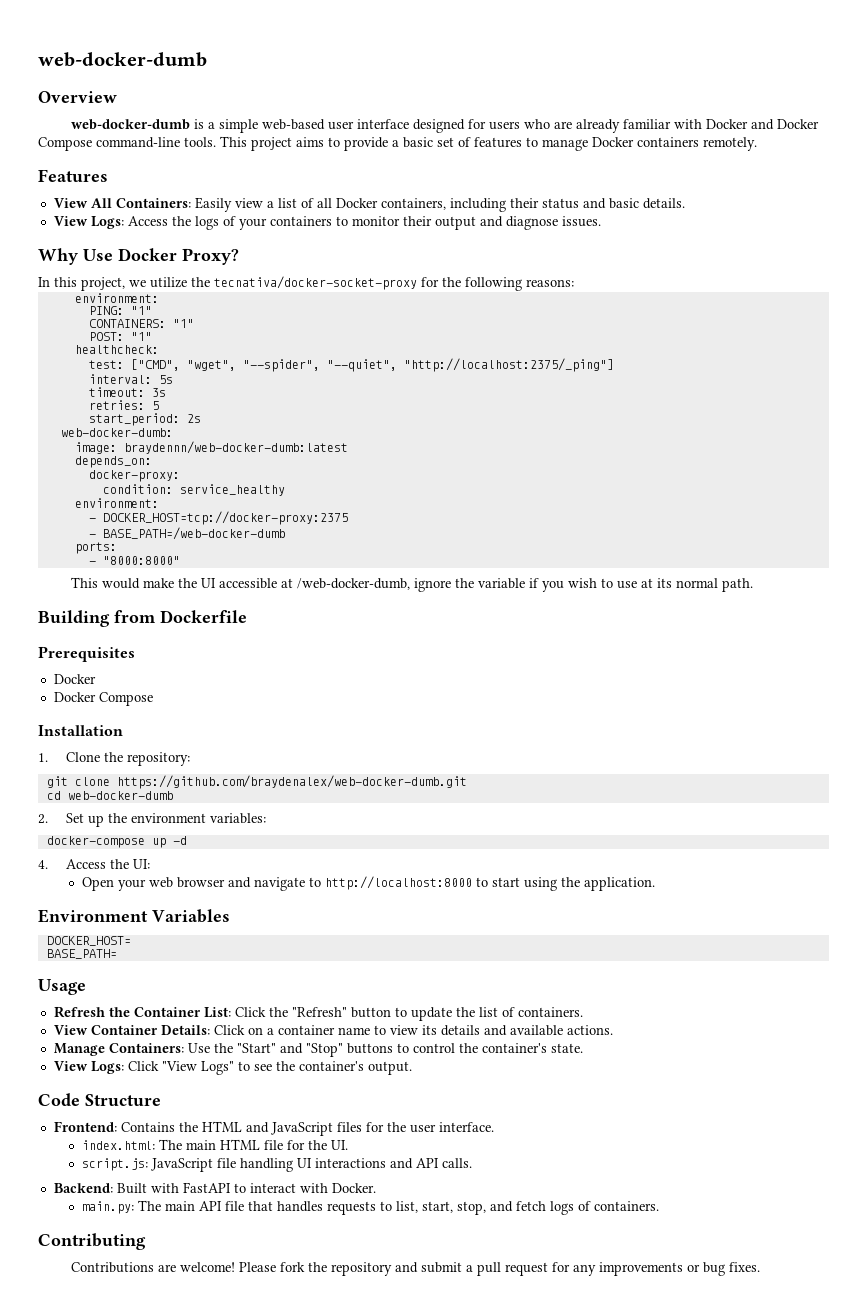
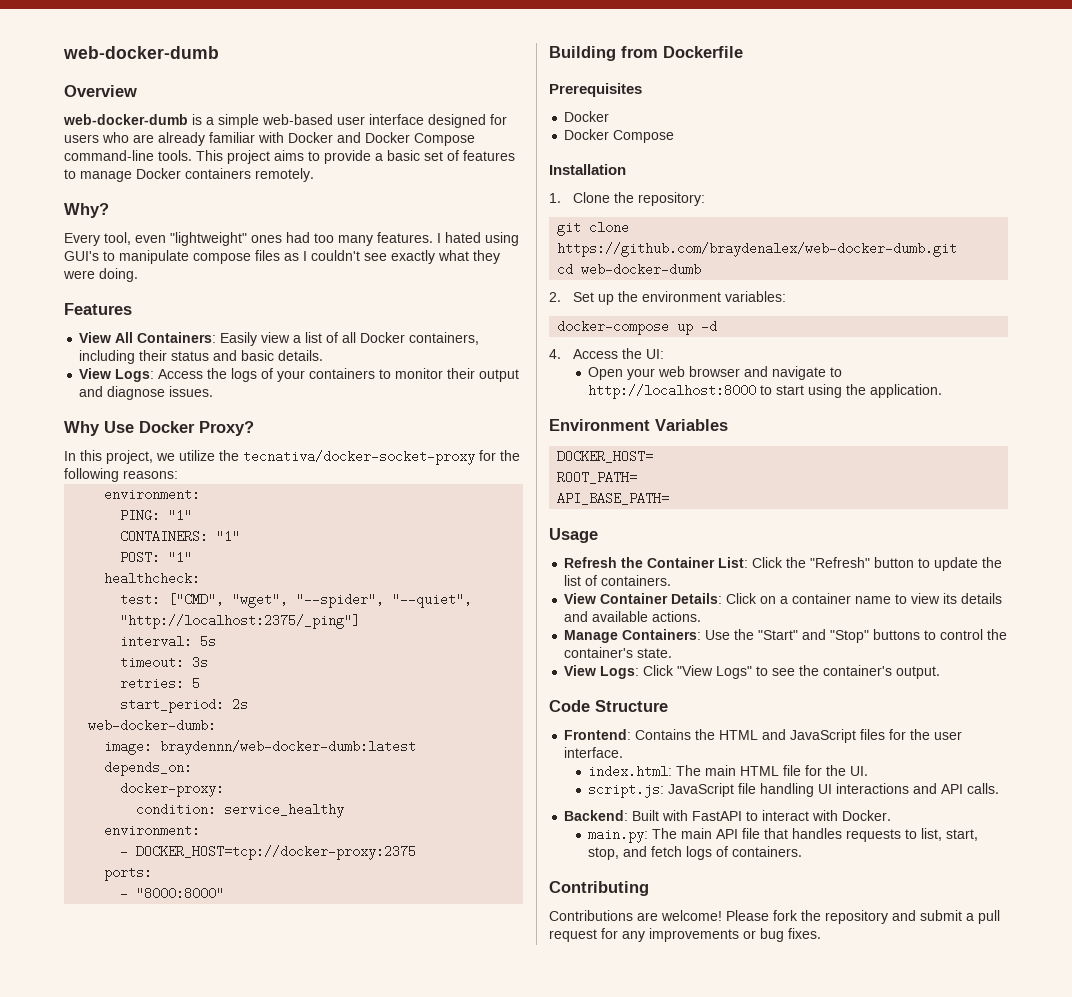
+ Why?
+ Every tool, even "lightweight" ones had too many features. I hated using GUI's to manipulate compose files as I couldn't see exactly what they were doing.
- - BASE_PATH=/web-docker-dumb
- This would make the UI accessible at /web-docker-dumb, ignore the variable if you wish to use at its normal path.
- BASE_PATH=
+ ROOT_PATH=
+ API_BASE_PATH=

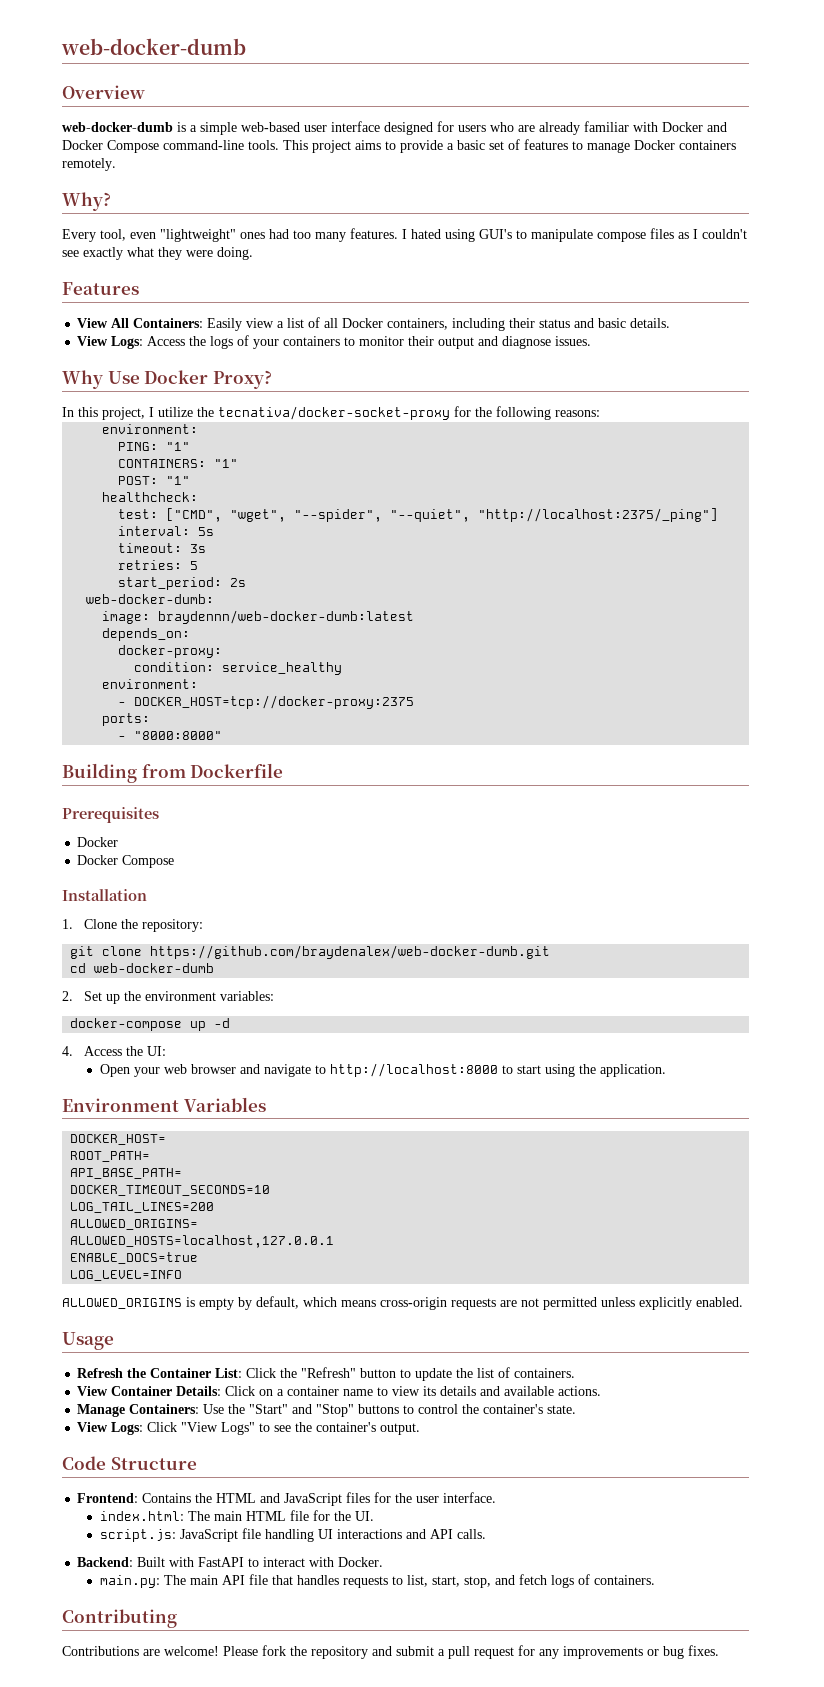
- In this project, we utilize the tecnativa/docker-socket-proxy for the following reasons:
+ In this project, I utilize the tecnativa/docker-socket-proxy for the following reasons:
+ DOCKER_TIMEOUT_SECONDS=10
+ LOG_TAIL_LINES=200
+ ALLOWED_ORIGINS=
+ ALLOWED_HOSTS=localhost,127.0.0.1
+ ENABLE_DOCS=true
+ LOG_LEVEL=INFO
+ ALLOWED_ORIGINS is empty by default, which means cross-origin requests are not permitted unless explicitly enabled.

